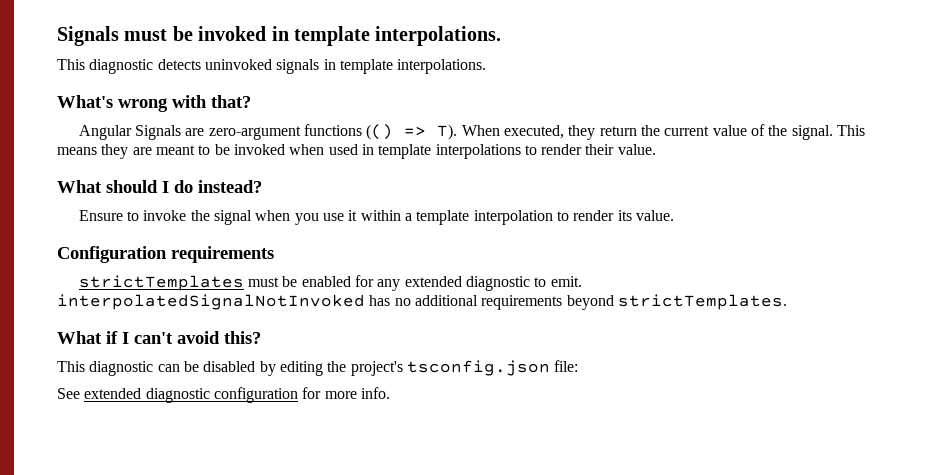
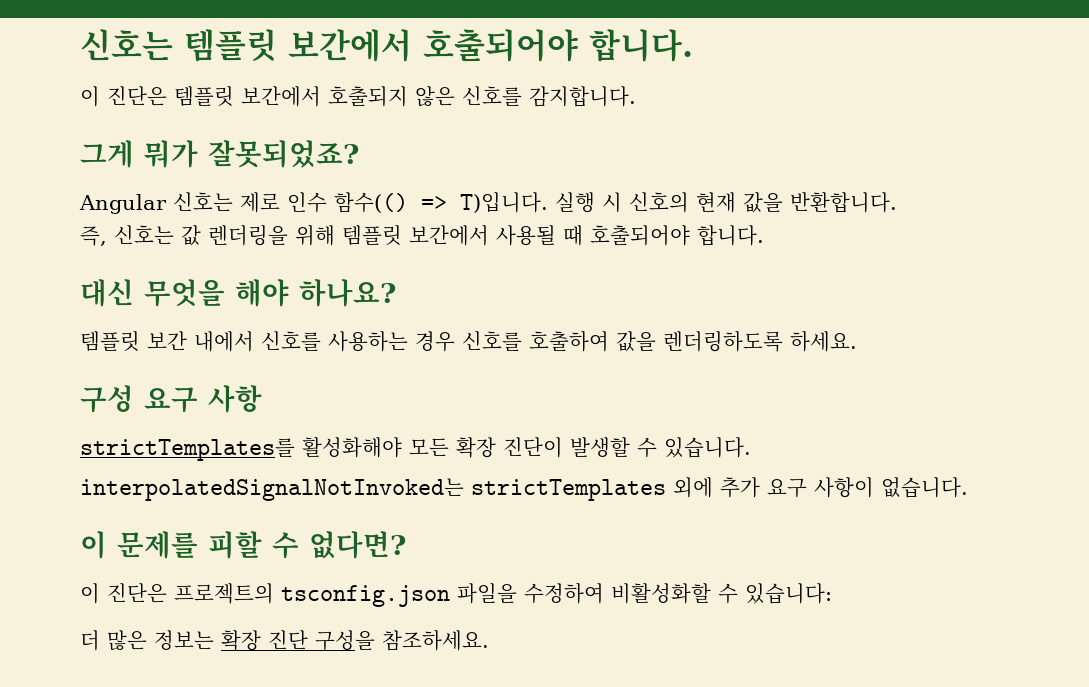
- Signals must be invoked in template interpolations.
- This diagnostic detects uninvoked signals in template interpolations.
- What's wrong with that?
- Angular Signals are zero-argument functions (() => T). When executed, they return the current value of the signal. This means they are meant to be invoked when used in template interpolations to render their value.
- What should I do instead?
- Ensure to invoke the signal when you use it within a template interpolation to render its value.
- Configuration requirements
- strictTemplates must be enabled for any extended diagnostic to emit. interpolatedSignalNotInvoked has no additional requirements beyond strictTemplates.
- What if I can't avoid this?
- This diagnostic can be disabled by editing the project's tsconfig.json file:
- See extended diagnostic configuration for more info.
+ 신호는 템플릿 보간에서 호출되어야 합니다.
+ 이 진단은 템플릿 보간에서 호출되지 않은 신호를 감지합니다.
+ 그게 뭐가 잘못되었죠?
+ Angular 신호는 제로 인수 함수(() => T)입니다. 실행 시 신호의 현재 값을 반환합니다.
+ 즉, 신호는 값 렌더링을 위해 템플릿 보간에서 사용될 때 호출되어야 합니다.
+ 대신 무엇을 해야 하나요?
+ 템플릿 보간 내에서 신호를 사용하는 경우 신호를 호출하여 값을 렌더링하도록 하세요.
+ 구성 요구 사항
+ strictTemplates를 활성화해야 모든 확장 진단이 발생할 수 있습니다.
+ interpolatedSignalNotInvoked는 strictTemplates 외에 추가 요구 사항이 없습니다.
+ 이 문제를 피할 수 없다면?
+ 이 진단은 프로젝트의 tsconfig.json 파일을 수정하여 비활성화할 수 있습니다:
+ 더 많은 정보는 확장 진단 구성을 참조하세요.

